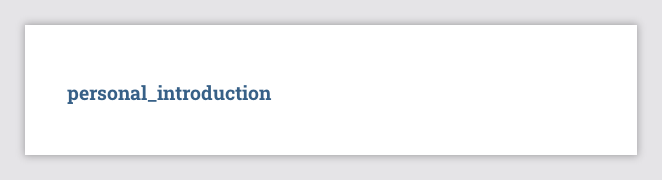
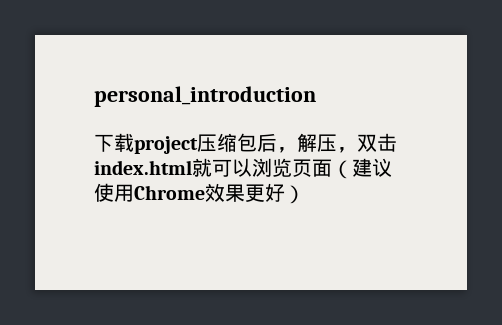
+ 下载project压缩包后，解压，双击index.html就可以浏览页面（建议使用Chrome效果更好）

